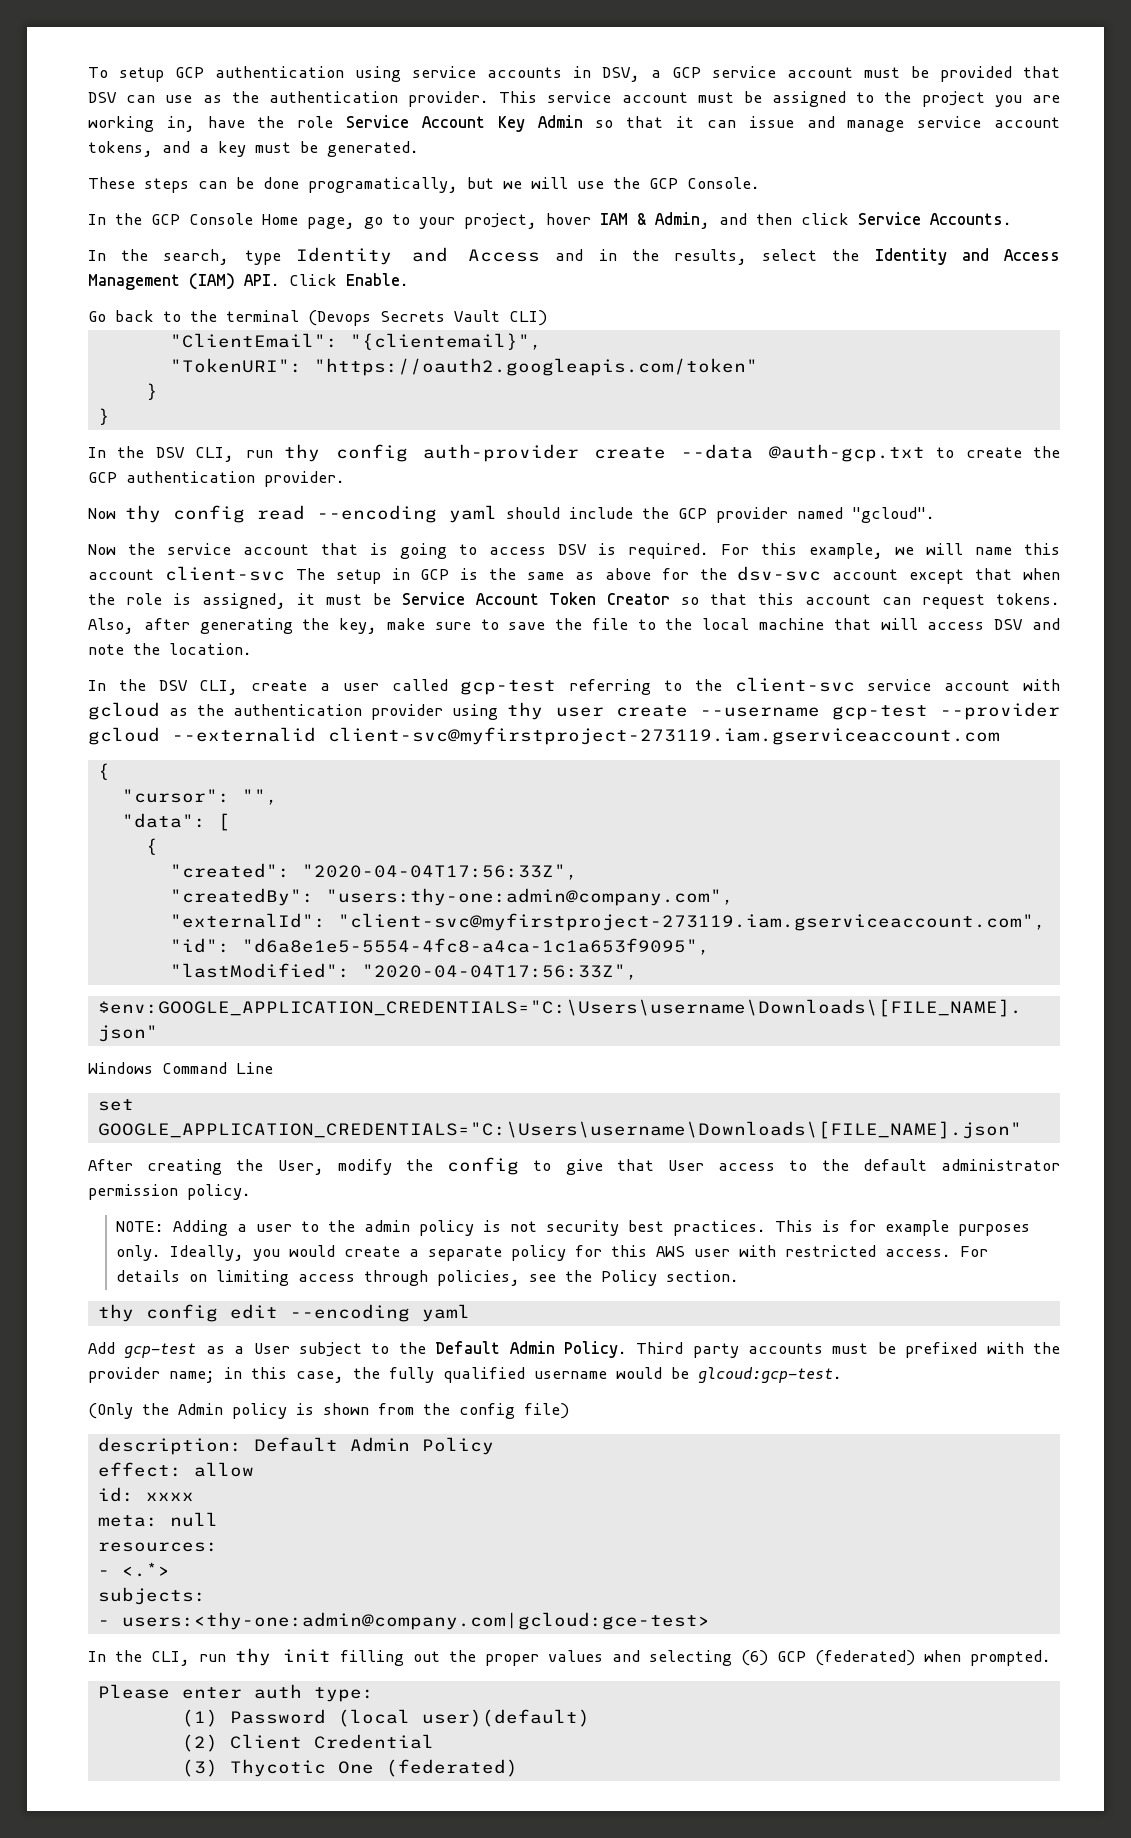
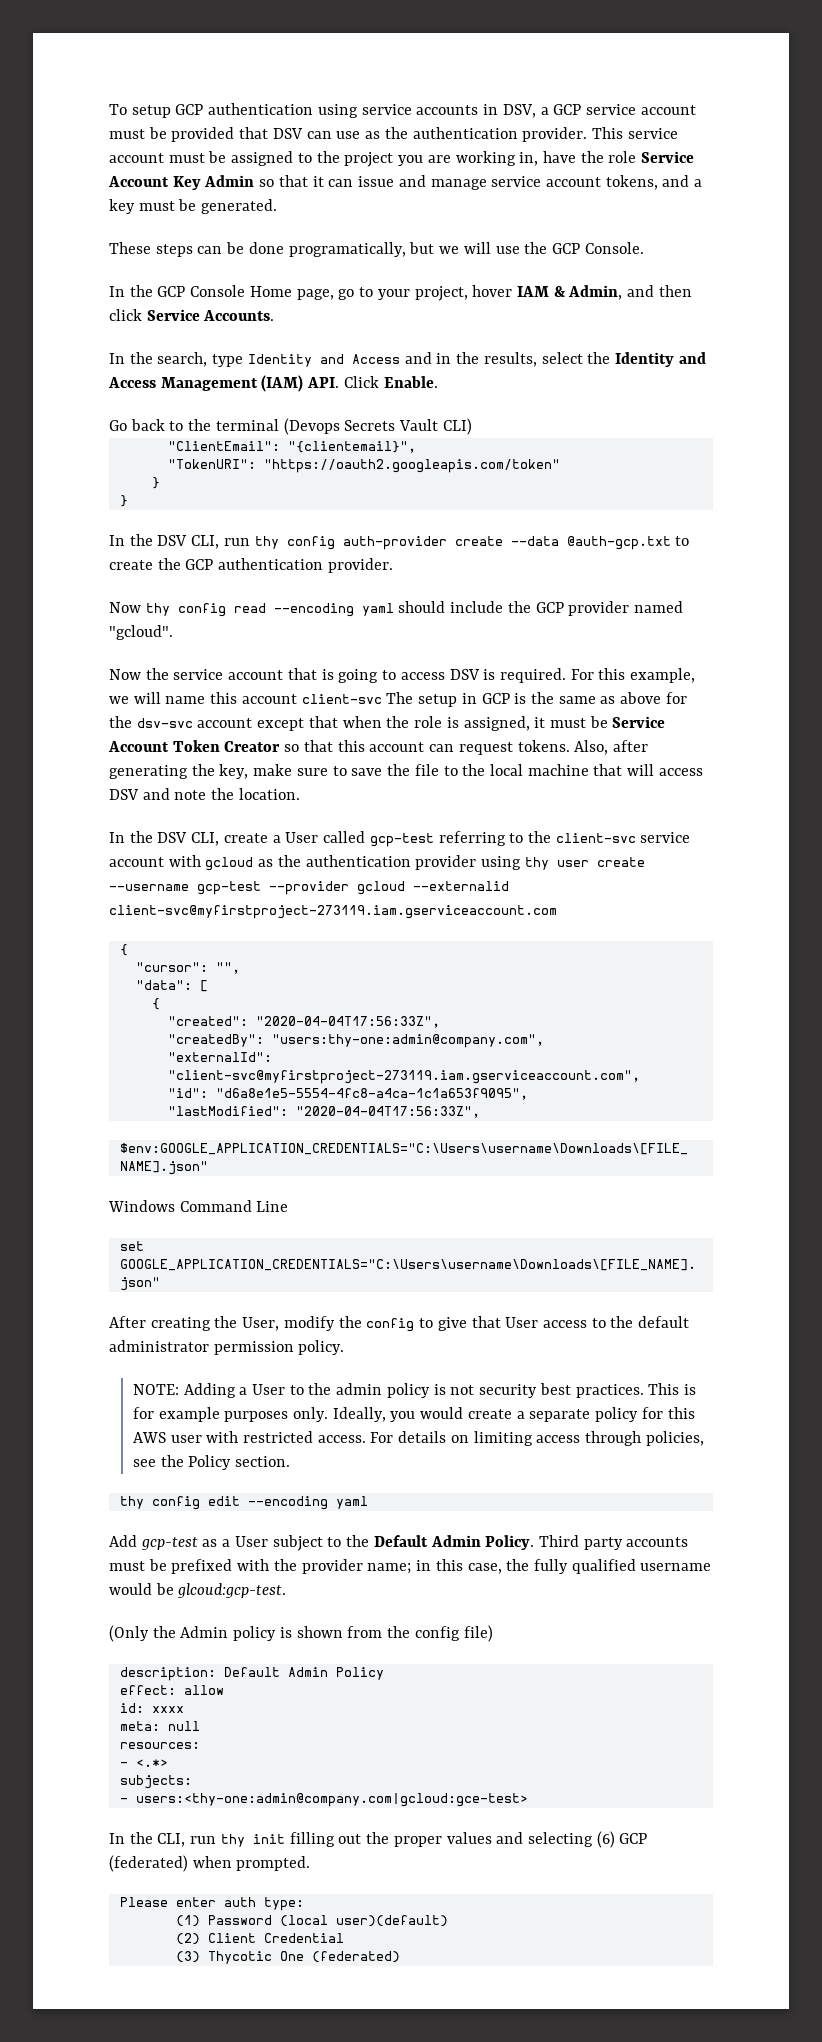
- In the DSV CLI, create a user called gcp-test referring to the client-svc service account with gcloud as the authentication provider using thy user create --username gcp-test --provider gcloud --externalid client-svc@myfirstproject-273119.iam.gserviceaccount.com
+ In the DSV CLI, create a User called gcp-test referring to the client-svc service account with gcloud as the authentication provider using thy user create --username gcp-test --provider gcloud --externalid client-svc@myfirstproject-273119.iam.gserviceaccount.com
- NOTE: Adding a user to the admin policy is not security best practices.
+ NOTE: Adding a User to the admin policy is not security best practices.

